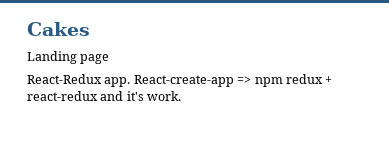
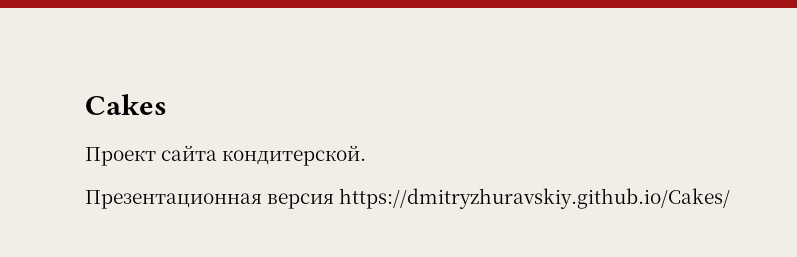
- Landing page
- React-Redux app. React-create-app => npm redux + react-redux and it's work.
+ Проект сайта кондитерской.
+ Презентационная версия https://dmitryzhuravskiy.github.io/Cakes/

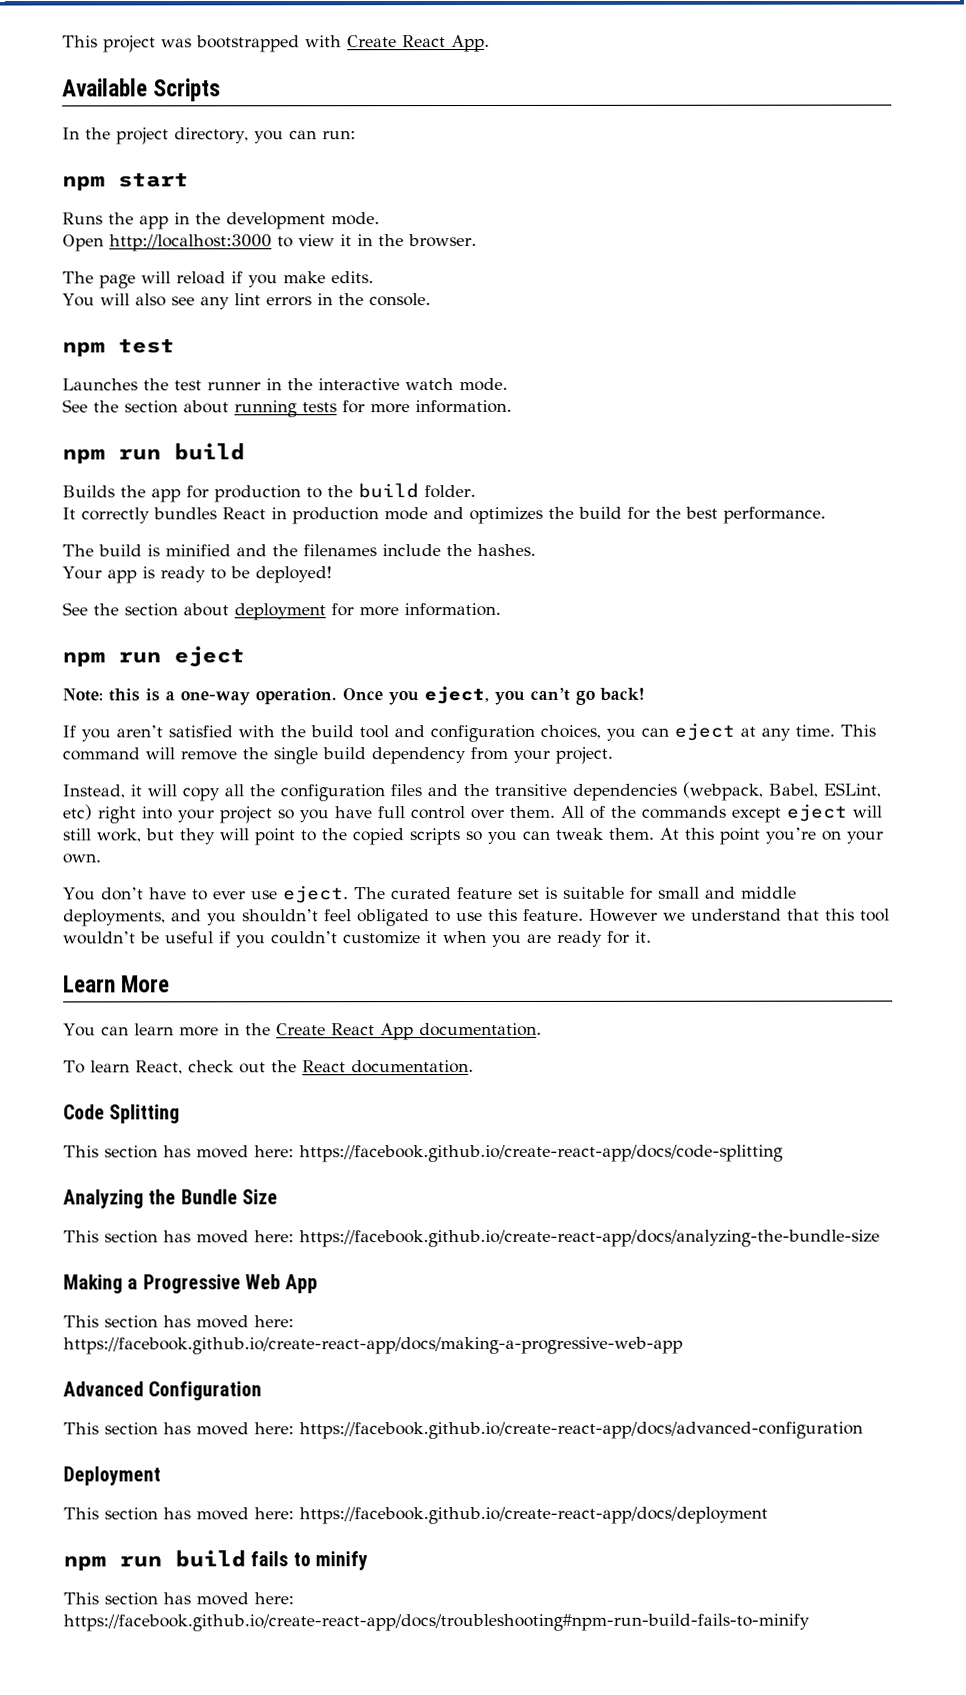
- Cakes
- Проект сайта кондитерской.
- Презентационная версия https://dmitryzhuravskiy.github.io/Cakes/
+ This project was bootstrapped with Create React App.
+ Available Scripts
+ In the project directory, you can run:
+ npm start
+ Runs the app in the development mode.
+ Open http://localhost:3000 to view it in the browser.
+ The page will reload if you make edits.
+ You will also see any lint errors in the console.
+ npm test
+ Launches the test runner in the interactive watch mode.
+ See the section about running tests for more information.
+ npm run build
+ Builds the app for production to the build folder.
+ It correctly bundles React in production mode and optimizes the build for the best performance.
+ The build is minified and the filenames include the hashes.
+ Your app is ready to be deployed!
+ See the section about deployment for more information.
+ npm run eject
+ Note: this is a one-way operation. Once you eject, you can’t go back!
+ If you aren’t satisfied with the build tool and configuration choices, you can eject at any time. This command will remove the single build dependency from your project.
+ Instead, it will copy all the configuration files and the transitive dependencies (webpack, Babel, ESLint, etc) right into your project so you have full control over them. All of the commands except eject will still work, but they will point to the copied scripts so you can tweak them. At this point you’re on your own.
+ You don’t have to ever use eject. The curated feature set is suitable for small and middle deployments, and you shouldn’t feel obligated to use this feature. However we understand that this tool wouldn’t be useful if you couldn’t customize it when you are ready for it.
+ Learn More
+ You can learn more in the Create React App documentation.
+ To learn React, check out the React documentation.
+ Code Splitting
+ This section has moved here: https://facebook.github.io/create-react-app/docs/code-splitting
+ Analyzing the Bundle Size
+ This section has moved here: https://facebook.github.io/create-react-app/docs/analyzing-the-bundle-size
+ Making a Progressive Web App
+ This section has moved here: https://facebook.github.io/create-react-app/docs/making-a-progressive-web-app
+ Advanced Configuration
+ This section has moved here: https://facebook.github.io/create-react-app/docs/advanced-configuration
+ Deployment
+ This section has moved here: https://facebook.github.io/create-react-app/docs/deployment
+ npm run build fails to minify
+ This section has moved here: https://facebook.github.io/create-react-app/docs/troubleshooting#npm-run-build-fails-to-minify

